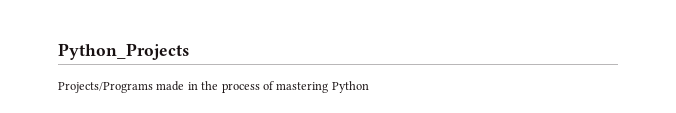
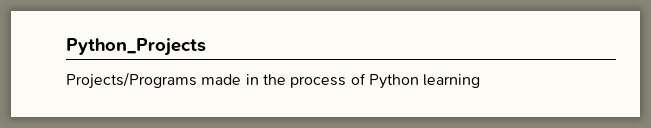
- Projects/Programs made in the process of mastering Python
+ Projects/Programs made in the process of Python learning

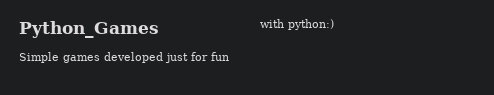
- Python_Projects
- Projects/Programs made in the process of Python learning
+ Python_Games
+ Simple games developed just for fun with python:)

